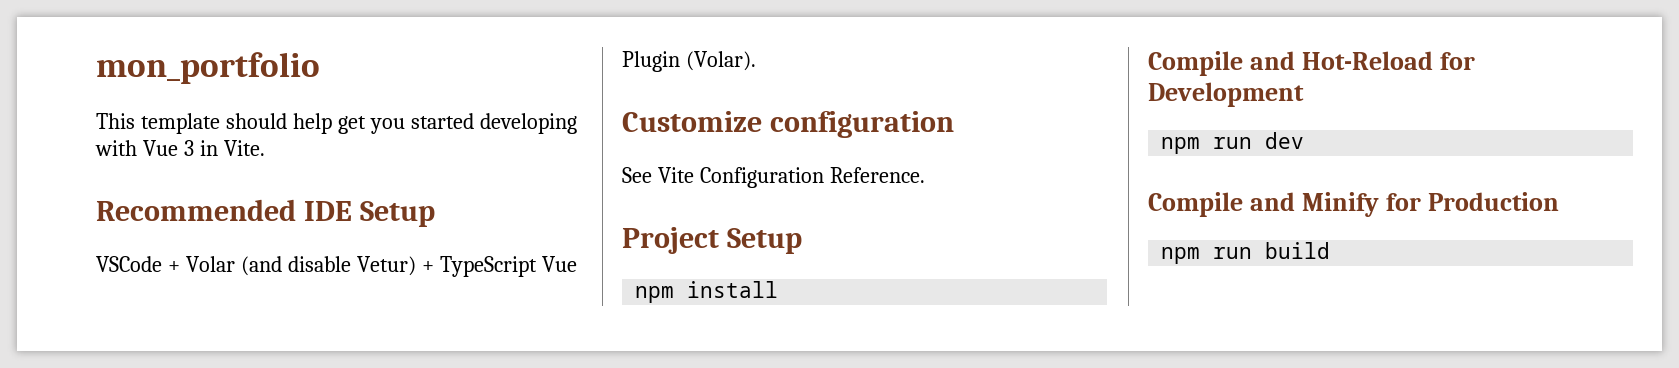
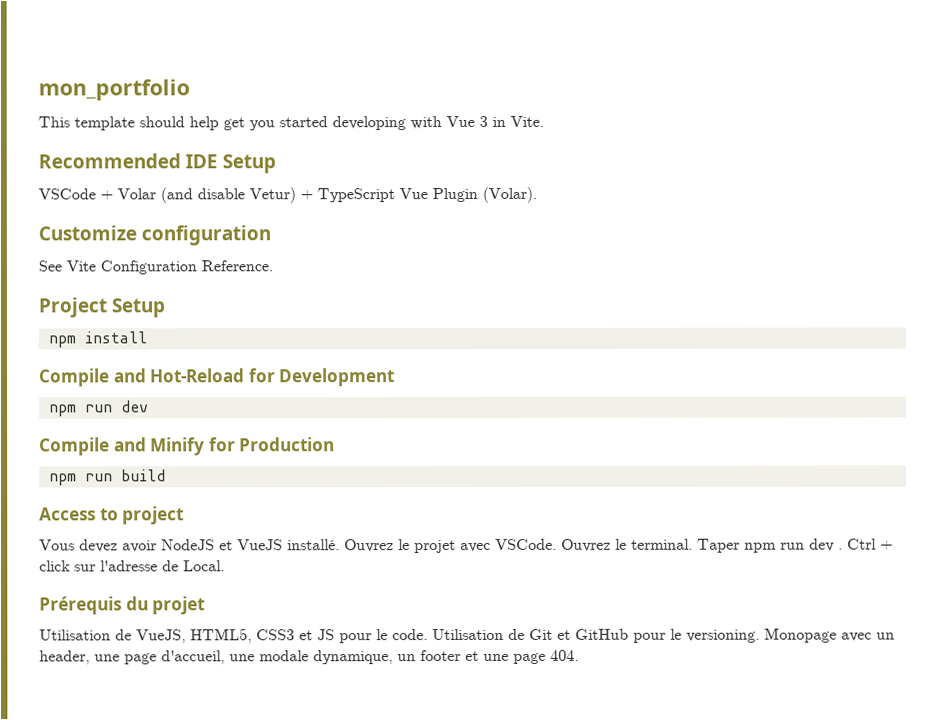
+ Access to project
+ Vous devez avoir NodeJS et VueJS installé. Ouvrez le projet avec VSCode. Ouvrez le terminal. Taper npm run dev . Ctrl + click sur l'adresse de Local.
+ Prérequis du projet
+ Utilisation de VueJS, HTML5, CSS3 et JS pour le code. Utilisation de Git et GitHub pour le versioning. Monopage avec un header, une page d'accueil, une modale dynamique, un footer et une page 404.

